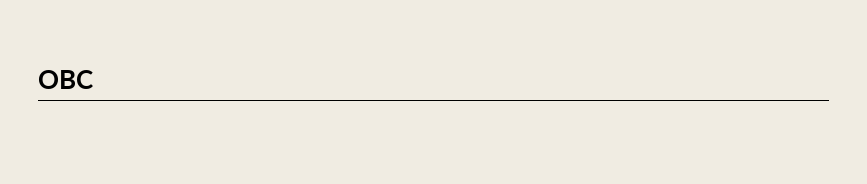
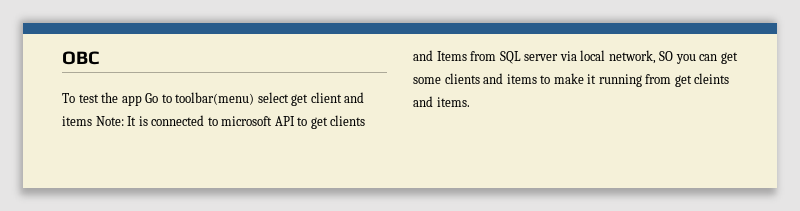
+ To test the app Go to toolbar(menu) select get client and items Note: It is connected to microsoft API to get clients and Items from SQL server via local network, SO you can get some clients and items to make it running from get cleints and items.

